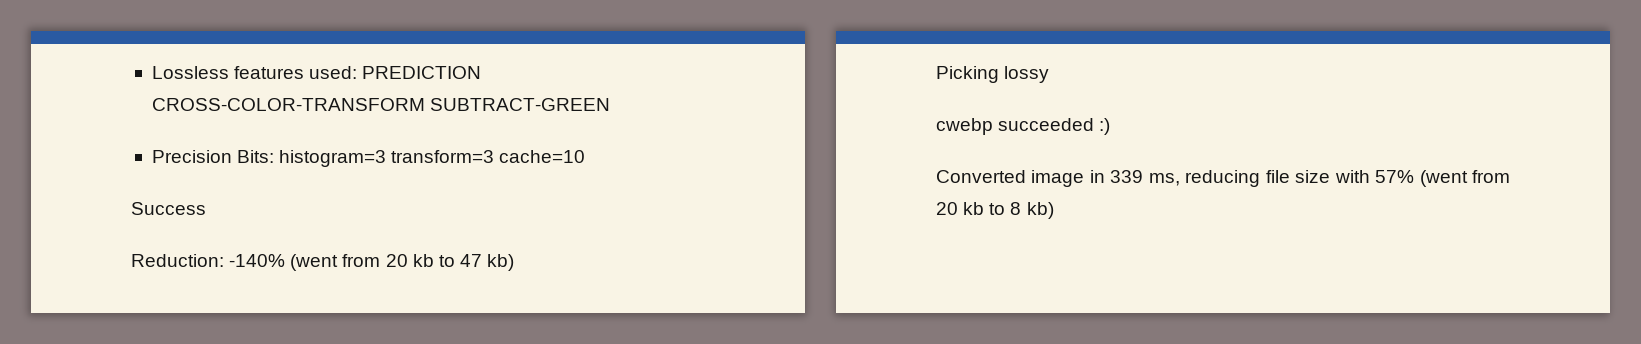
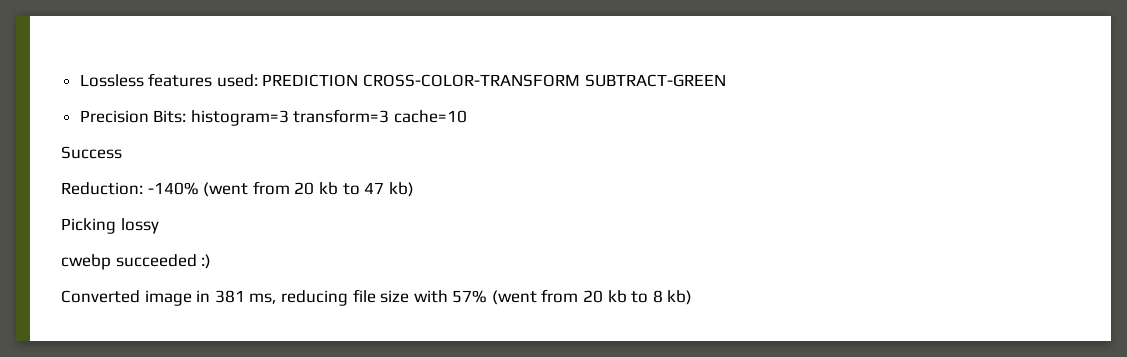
- Converted image in 339 ms, reducing file size with 57% (went from 20 kb to 8 kb)
+ Converted image in 381 ms, reducing file size with 57% (went from 20 kb to 8 kb)

